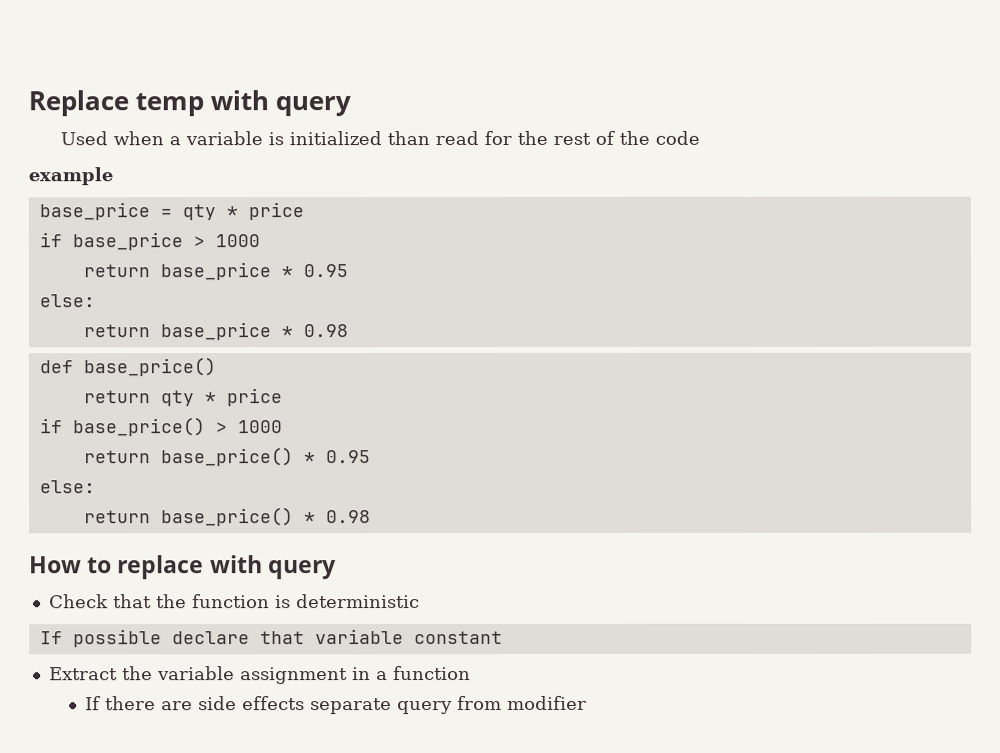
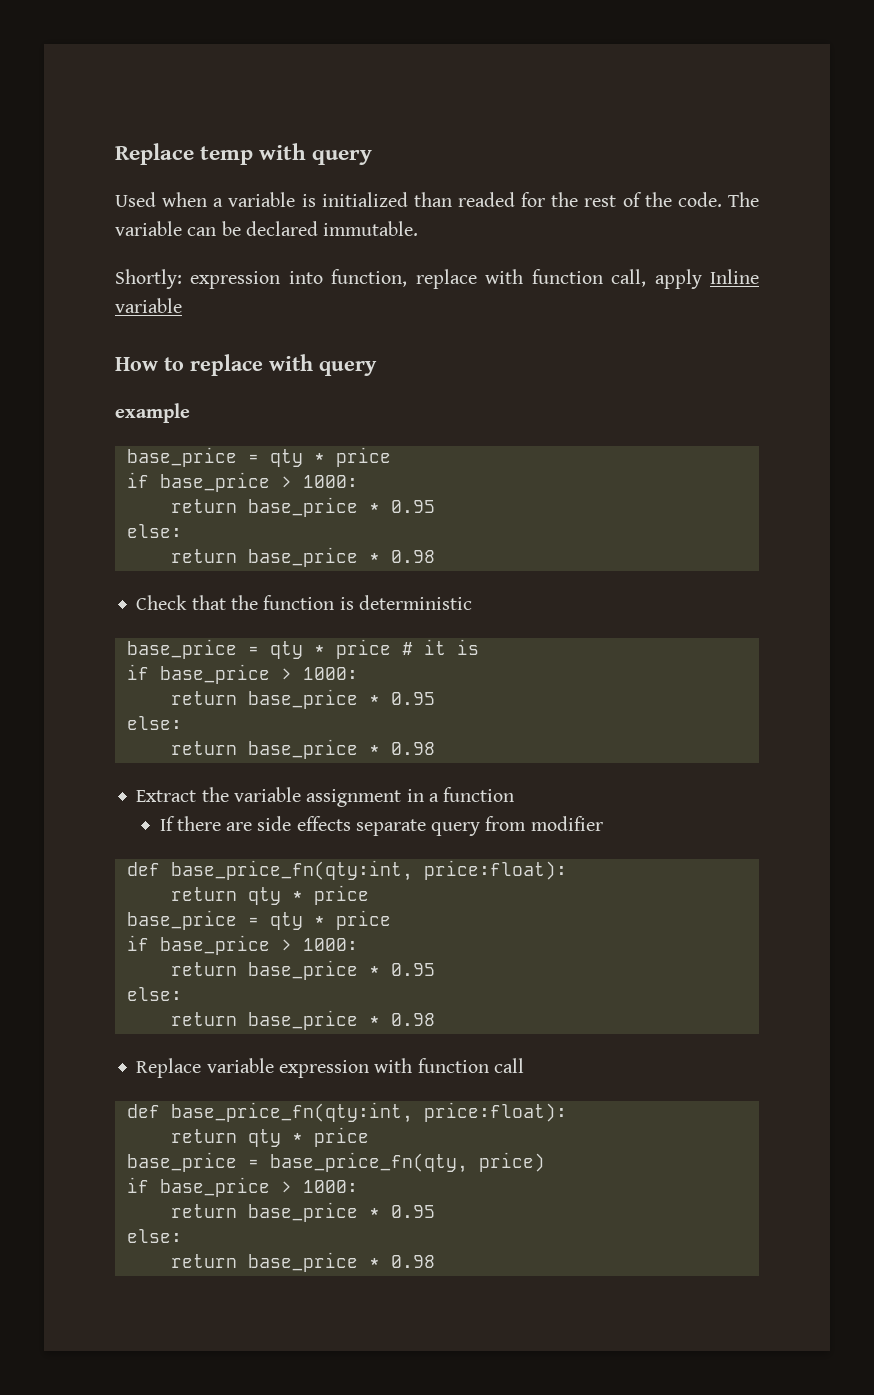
- Used when a variable is initialized than read for the rest of the code
+ Used when a variable is initialized than readed for the rest of the code. The variable can be declared immutable.
+ Shortly: expression into function, replace with function call, apply Inline variable
+ How to replace with query
  example
  base_price = qty * price
- if base_price > 1000
+ if base_price > 1000:
  return base_price * 0.95
  else:
  return base_price * 0.98
- def base_price()
- return qty * price
- if base_price() > 1000
- return base_price() * 0.95
- else:
- return base_price() * 0.98
- How to replace with query
- If possible declare that variable constant
+ base_price = qty * price # it is
+ if base_price > 1000:
+ return base_price * 0.95
+ else:
+ return base_price * 0.98
  If there are side effects separate query from modifier
+ def base_price_fn(qty:int, price:float):
+ return qty * price
+ base_price = qty * price
+ if base_price > 1000:
+ return base_price * 0.95
+ else:
+ return base_price * 0.98
+ Replace variable expression with function call
+ def base_price_fn(qty:int, price:float):
+ return qty * price
+ base_price = base_price_fn(qty, price)
+ if base_price > 1000:
+ return base_price * 0.95
+ else:
+ return base_price * 0.98

